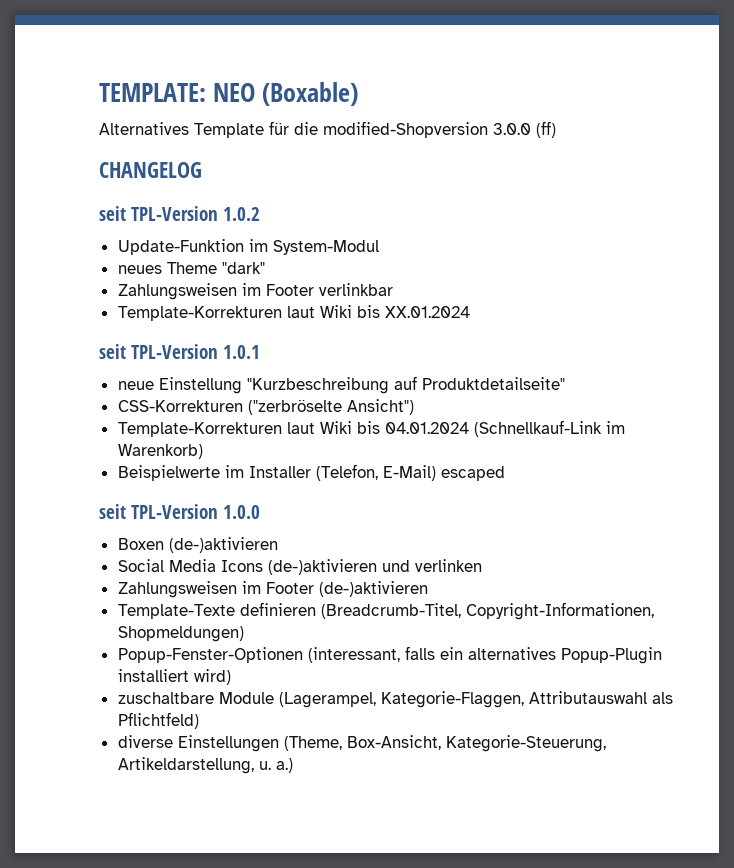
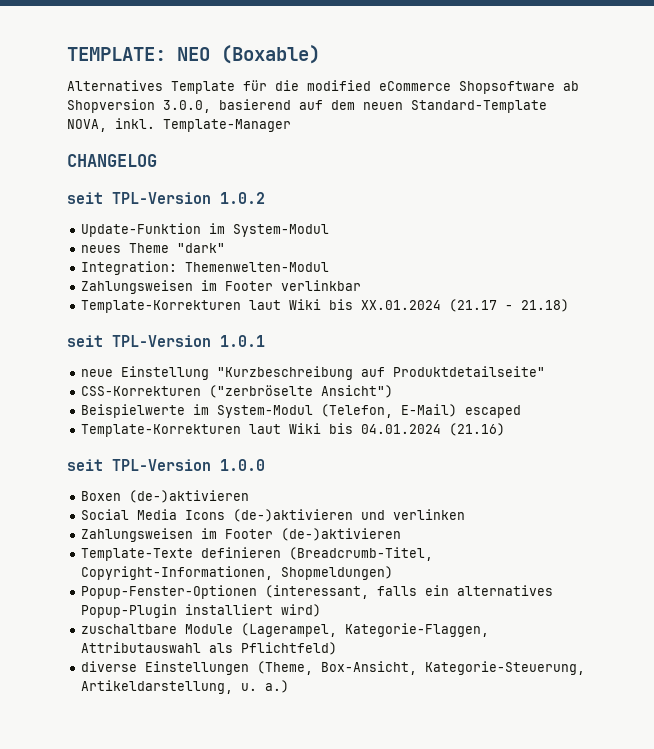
- Alternatives Template für die modified-Shopversion 3.0.0 (ff)
+ Alternatives Template für die modified eCommerce Shopsoftware ab Shopversion 3.0.0, basierend auf dem neuen Standard-Template NOVA, inkl. Template-Manager
+ Integration: Themenwelten-Modul
- Template-Korrekturen laut Wiki bis XX.01.2024
+ Template-Korrekturen laut Wiki bis XX.01.2024 (21.17 - 21.18)
+ Beispielwerte im System-Modul (Telefon, E-Mail) escaped
- Template-Korrekturen laut Wiki bis 04.01.2024 (Schnellkauf-Link im Warenkorb)
- Beispielwerte im Installer (Telefon, E-Mail) escaped
+ Template-Korrekturen laut Wiki bis 04.01.2024 (21.16)

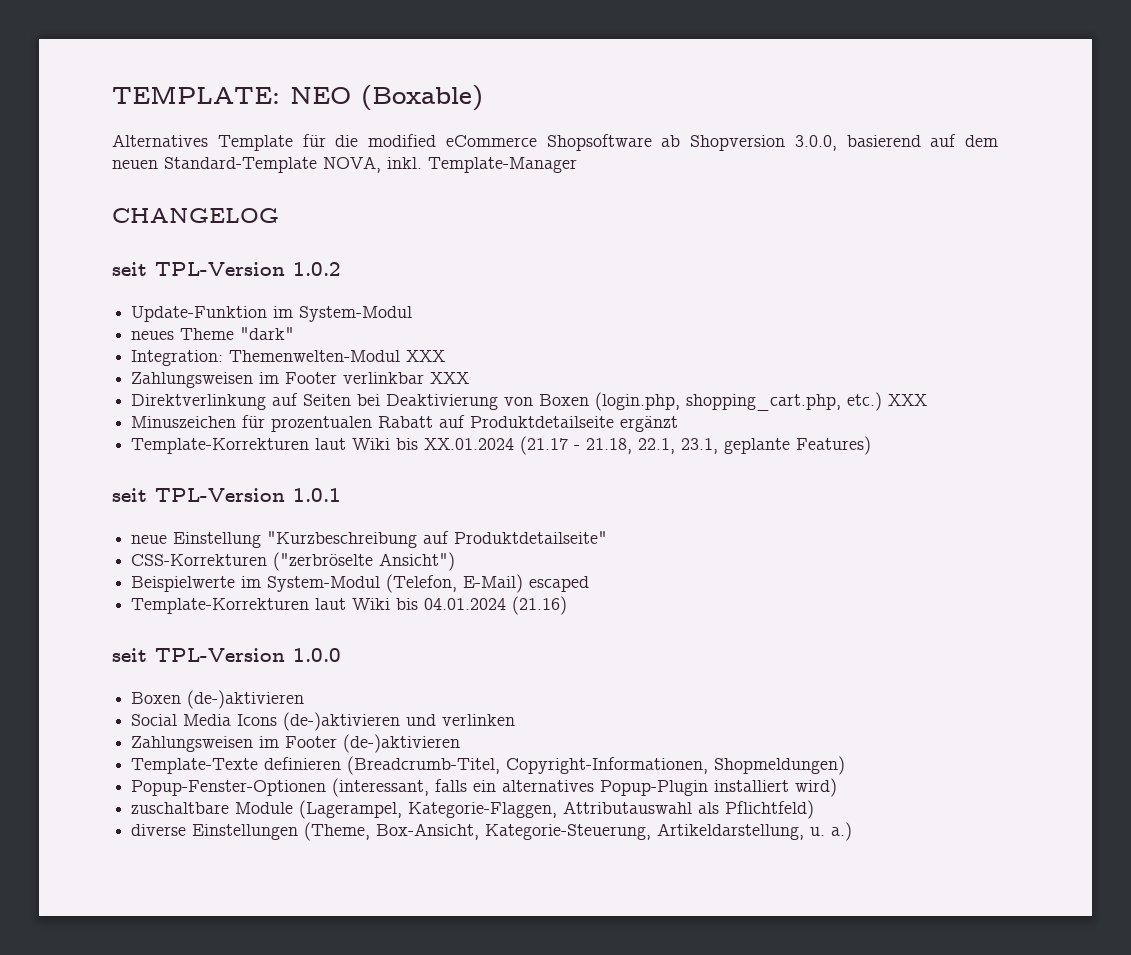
- Integration: Themenwelten-Modul
+ Integration: Themenwelten-Modul XXX
- Zahlungsweisen im Footer verlinkbar
+ Zahlungsweisen im Footer verlinkbar XXX
+ Direktverlinkung auf Seiten bei Deaktivierung von Boxen (login.php, shopping_cart.php, etc.) XXX
+ Minuszeichen für prozentualen Rabatt auf Produktdetailseite ergänzt
- Template-Korrekturen laut Wiki bis XX.01.2024 (21.17 - 21.18)
+ Template-Korrekturen laut Wiki bis XX.01.2024 (21.17 - 21.18, 22.1, 23.1, geplante Features)

